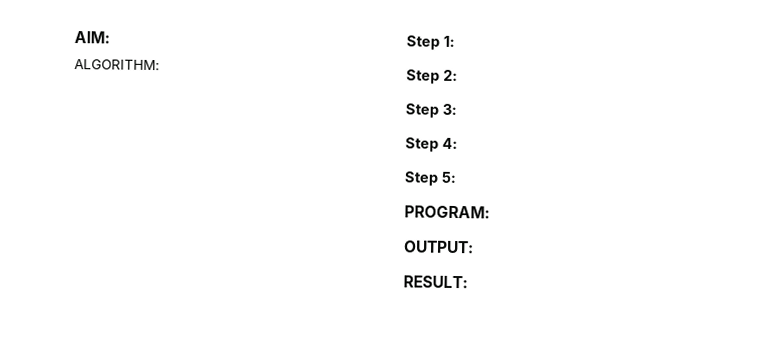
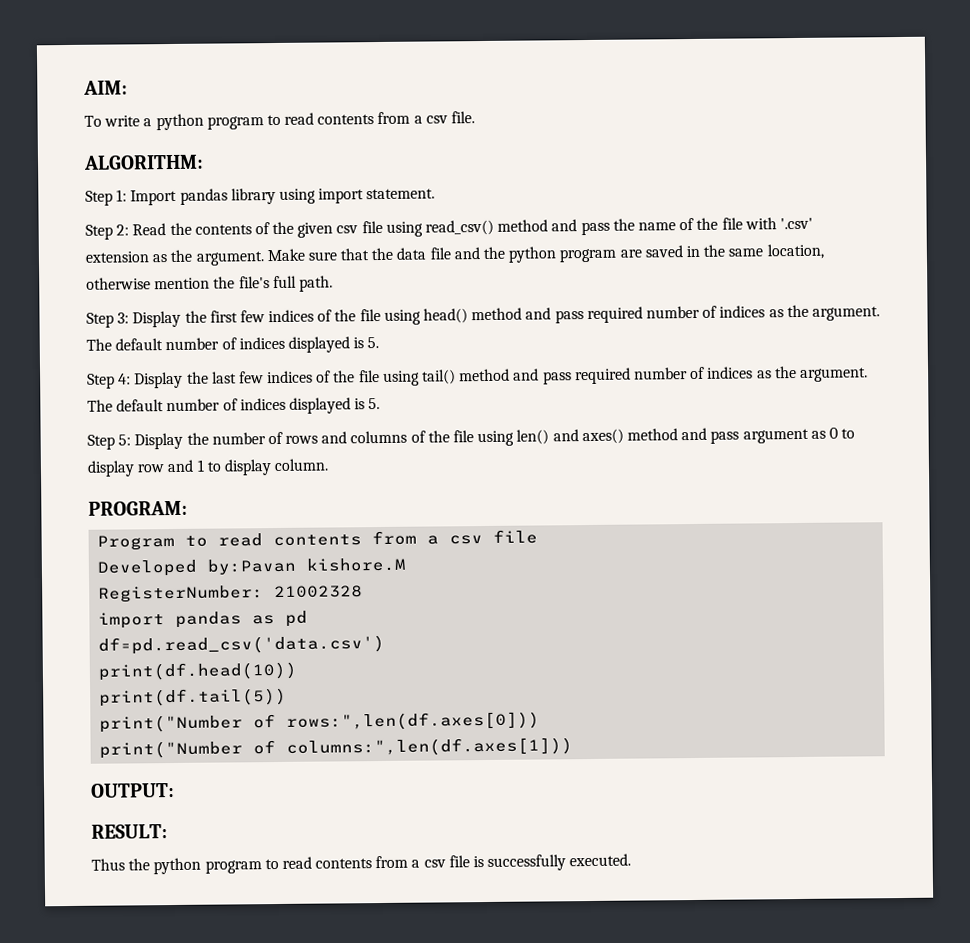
+ To write a python program to read contents from a csv file.
  ALGORITHM:
- Step 1:
- Step 2:
- Step 3:
- Step 4:
- Step 5:
+ Step 1: Import pandas library using import statement.
+ Step 2: Read the contents of the given csv file using read_csv() method and pass the name of the file with '.csv' extension as the argument. Make sure that the data file and the python program are saved in the same location, otherwise mention the file's full path.
+ Step 3: Display the first few indices of the file using head() method and pass required number of indices as the argument. The default number of indices displayed is 5.
+ Step 4: Display the last few indices of the file using tail() method and pass required number of indices as the argument. The default number of indices displayed is 5.
+ Step 5: Display the number of rows and columns of the file using len() and axes() method and pass argument as 0 to display row and 1 to display column.
  PROGRAM:
+ Program to read contents from a csv file
+ Developed by:Pavan kishore.M
+ RegisterNumber: 21002328
+ import pandas as pd
+ df=pd.read_csv('data.csv')
+ print(df.head(10))
+ print(df.tail(5))
+ print("Number of rows:",len(df.axes[0]))
+ print("Number of columns:",len(df.axes[1]))
  OUTPUT:
  RESULT:
+ Thus the python program to read contents from a csv file is successfully executed.

